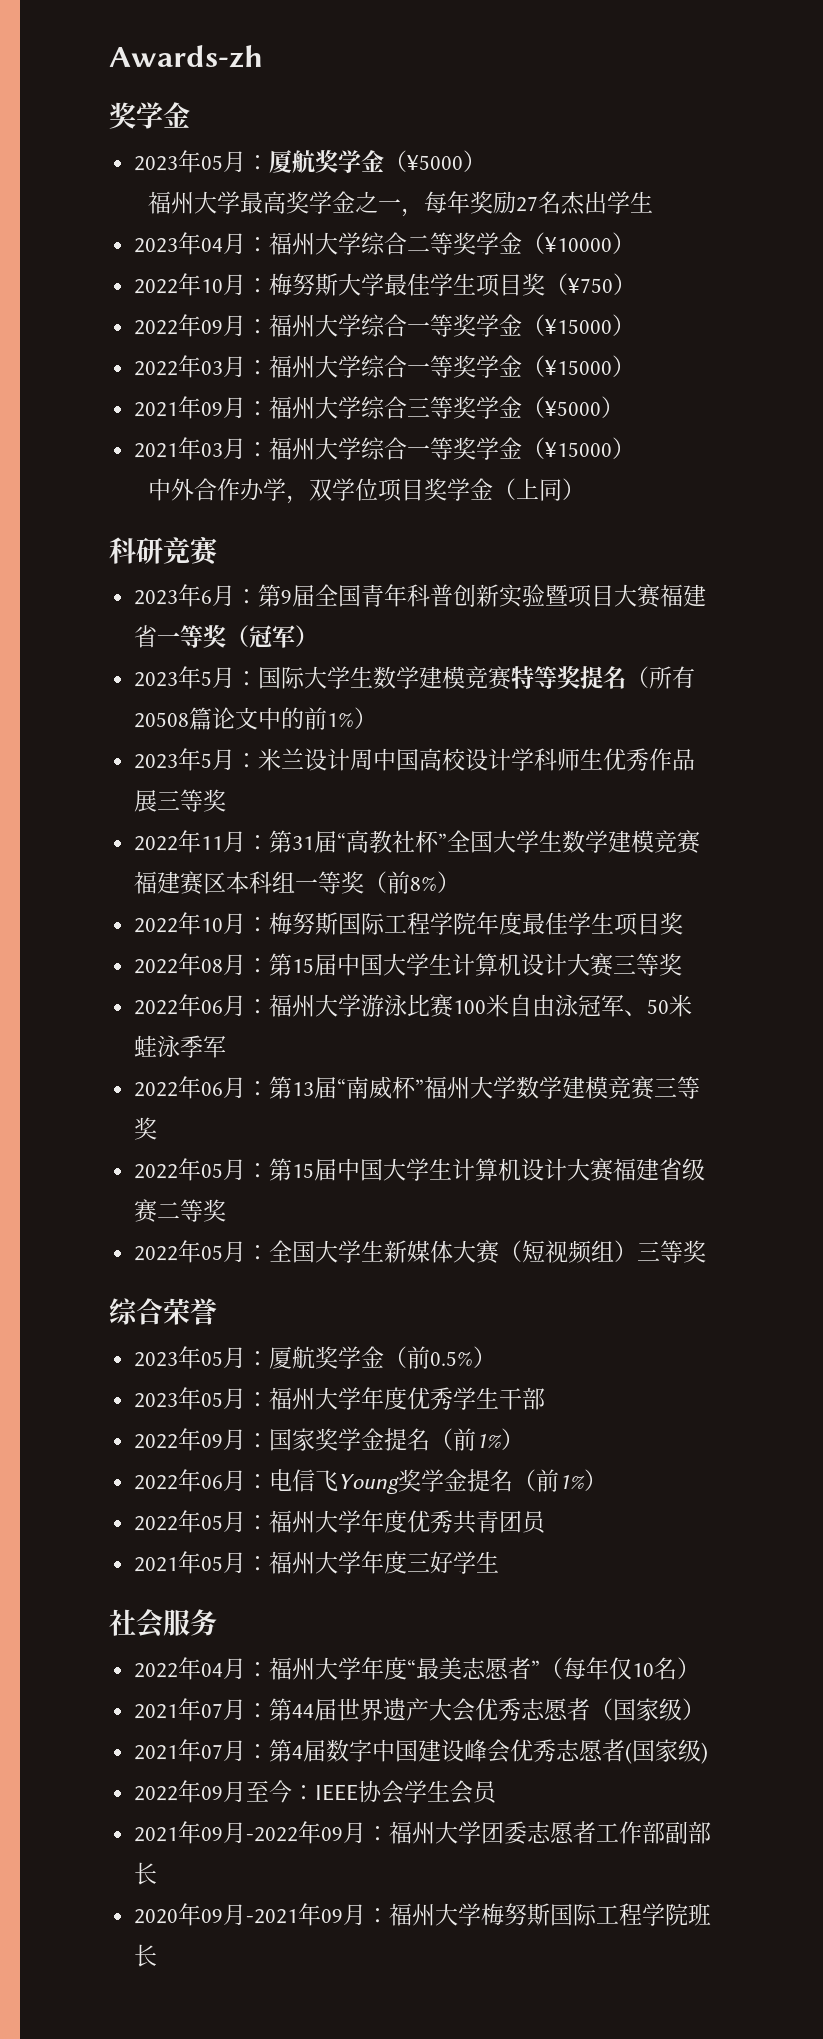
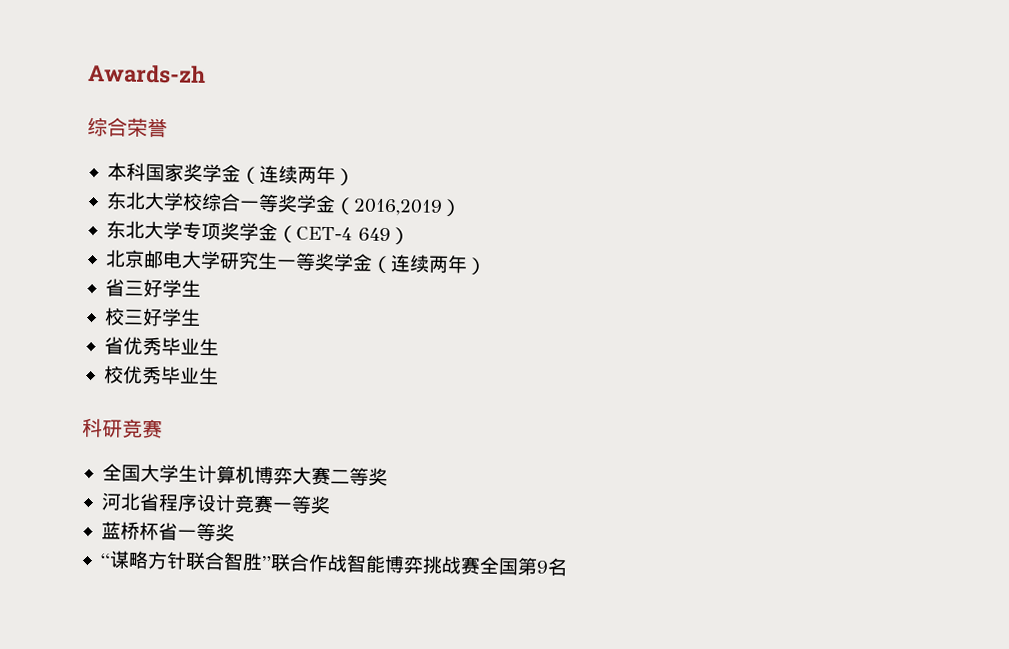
  Awards-zh
- 奖学金
- 2023年05月：厦航奖学金（¥5000）
- 福州大学最高奖学金之一，每年奖励27名杰出学生
- 2023年04月：福州大学综合二等奖学金（¥10000）
- 2022年10月：梅努斯大学最佳学生项目奖（¥750）
- 2022年09月：福州大学综合一等奖学金（¥15000）
- 2022年03月：福州大学综合一等奖学金（¥15000）
- 2021年09月：福州大学综合三等奖学金（¥5000）
- 2021年03月：福州大学综合一等奖学金（¥15000）
- 中外合作办学，双学位项目奖学金（上同）
+ 综合荣誉
+ 本科国家奖学金（连续两年）
+ 东北大学校综合一等奖学金（2016,2019）
+ 东北大学专项奖学金（CET-4 649）
+ 北京邮电大学研究生一等奖学金（连续两年）
+ 省三好学生
+ 校三好学生
+ 省优秀毕业生
+ 校优秀毕业生
  科研竞赛
- 2023年6月：第9届全国青年科普创新实验暨项目大赛福建省一等奖（冠军）
- 2023年5月：国际大学生数学建模竞赛特等奖提名（所有20508篇论文中的前1%）
- 2023年5月：米兰设计周中国高校设计学科师生优秀作品展三等奖
- 2022年11月：第31届“高教社杯”全国大学生数学建模竞赛福建赛区本科组一等奖（前8%）
- 2022年10月：梅努斯国际工程学院年度最佳学生项目奖
- 2022年08月：第15届中国大学生计算机设计大赛三等奖
- 2022年06月：福州大学游泳比赛100米自由泳冠军、50米蛙泳季军
- 2022年06月：第13届“南威杯”福州大学数学建模竞赛三等奖
- 2022年05月：第15届中国大学生计算机设计大赛福建省级赛二等奖
- 2022年05月：全国大学生新媒体大赛（短视频组）三等奖
- 综合荣誉
- 2023年05月：厦航奖学金（前0.5%）
- 2023年05月：福州大学年度优秀学生干部
- 2022年09月：国家奖学金提名（前1%）
- 2022年06月：电信飞Young奖学金提名（前1%）
- 2022年05月：福州大学年度优秀共青团员
- 2021年05月：福州大学年度三好学生
- 社会服务
- 2022年04月：福州大学年度“最美志愿者”（每年仅10名）
- 2021年07月：第44届世界遗产大会优秀志愿者（国家级）
- 2021年07月：第4届数字中国建设峰会优秀志愿者(国家级)
- 2022年09月至今：IEEE协会学生会员
- 2021年09月-2022年09月：福州大学团委志愿者工作部副部长
- 2020年09月-2021年09月：福州大学梅努斯国际工程学院班长
+ 全国大学生计算机博弈大赛二等奖
+ 河北省程序设计竞赛一等奖
+ 蓝桥杯省一等奖
+ “谋略方针联合智胜”联合作战智能博弈挑战赛全国第9名

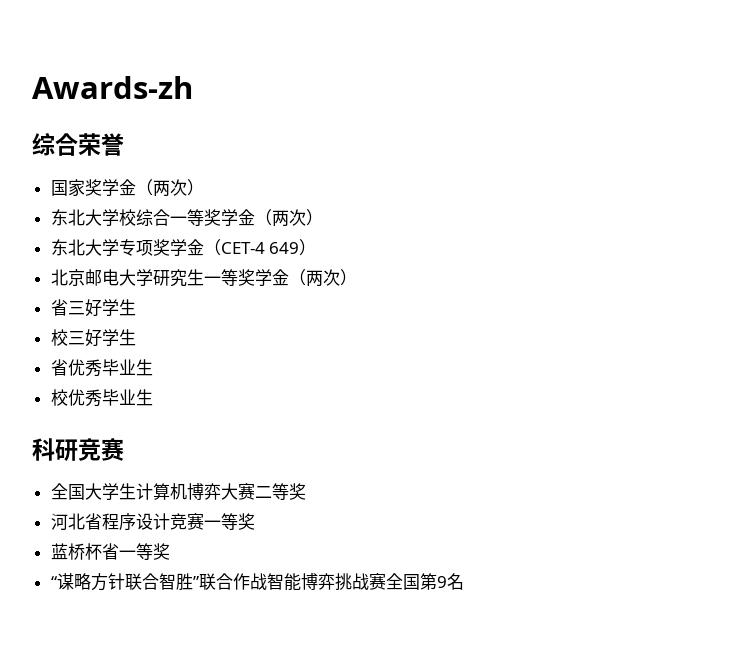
- 本科国家奖学金（连续两年）
+ 国家奖学金（两次）
- 东北大学校综合一等奖学金（2016,2019）
+ 东北大学校综合一等奖学金（两次）
- 北京邮电大学研究生一等奖学金（连续两年）
+ 北京邮电大学研究生一等奖学金（两次）

